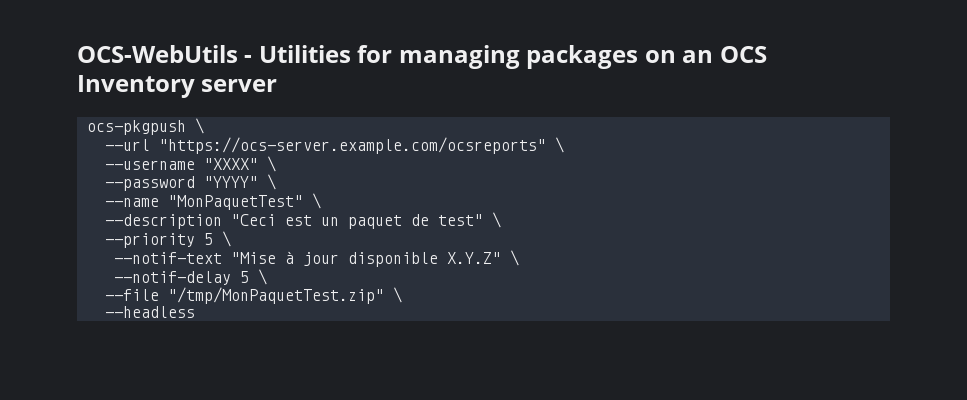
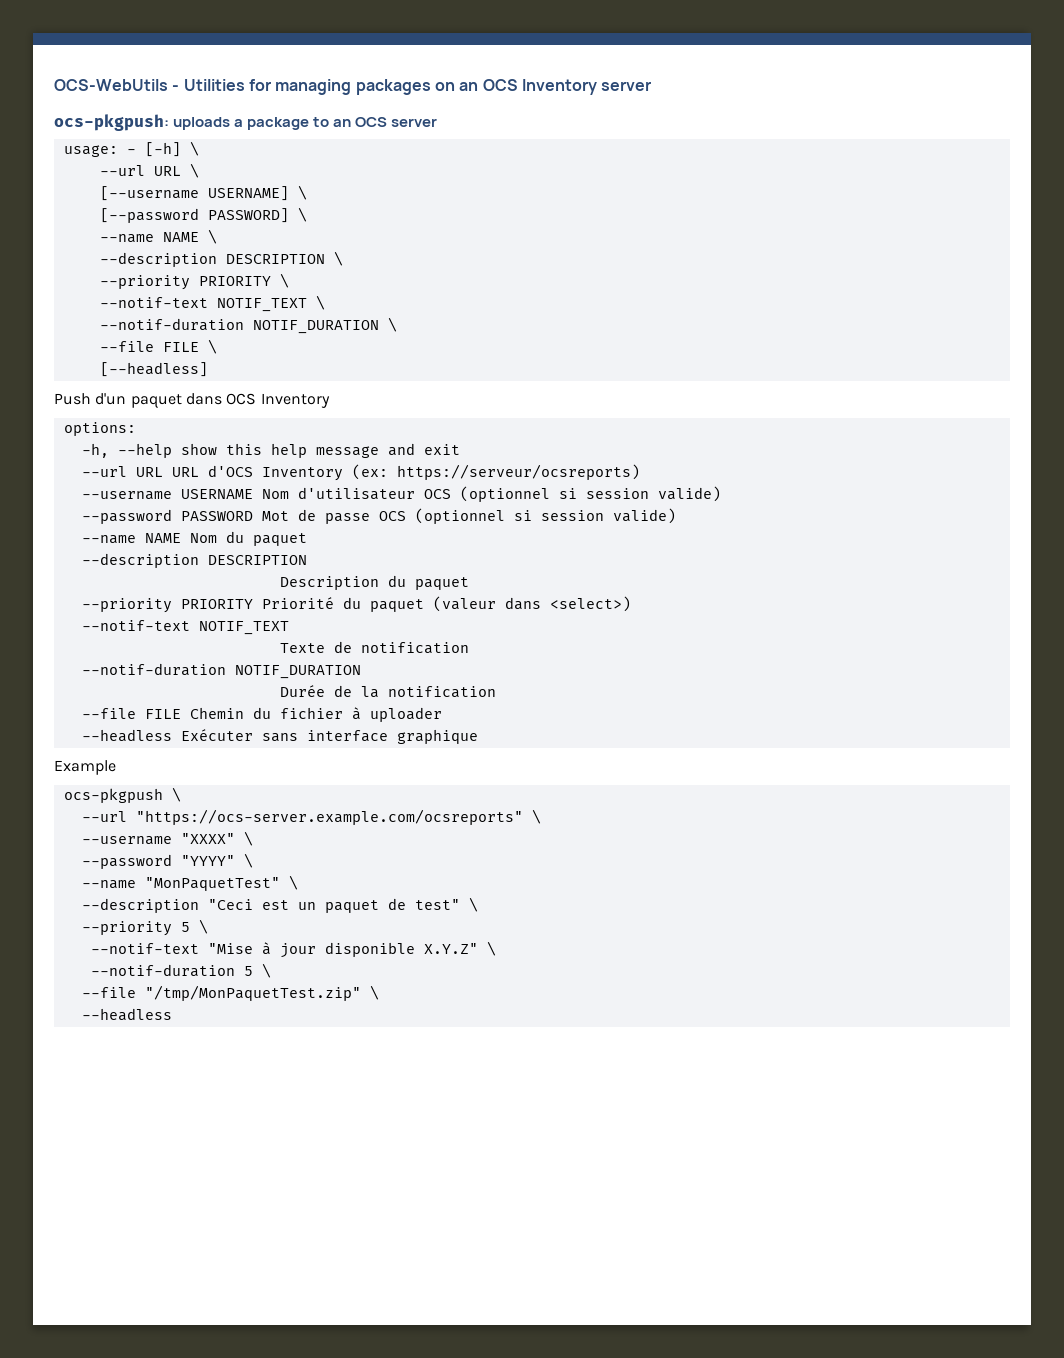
+ ocs-pkgpush: uploads a package to an OCS server
+ usage: - [-h] \
+ --url URL \
+ [--username USERNAME] \
+ [--password PASSWORD] \
+ --name NAME \
+ --description DESCRIPTION \
+ --priority PRIORITY \
+ --notif-text NOTIF_TEXT \
+ --notif-duration NOTIF_DURATION \
+ --file FILE \
+ [--headless]
+ Push d'un paquet dans OCS Inventory
+ options:
+ -h, --help show this help message and exit
+ --url URL URL d'OCS Inventory (ex: https://serveur/ocsreports)
+ --username USERNAME Nom d'utilisateur OCS (optionnel si session valide)
+ --password PASSWORD Mot de passe OCS (optionnel si session valide)
+ --name NAME Nom du paquet
+ --description DESCRIPTION
+ Description du paquet
+ --priority PRIORITY Priorité du paquet (valeur dans <select>)
+ --notif-text NOTIF_TEXT
+ Texte de notification
+ --notif-duration NOTIF_DURATION
+ Durée de la notification
+ --file FILE Chemin du fichier à uploader
+ --headless Exécuter sans interface graphique
+ Example
- --notif-delay 5 \
+ --notif-duration 5 \

